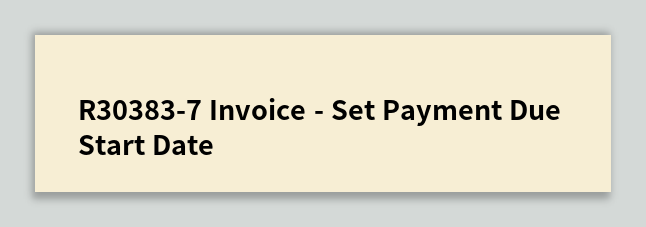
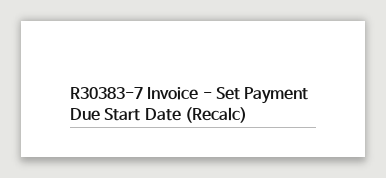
- R30383-7 Invoice - Set Payment Due Start Date
+ R30383-7 Invoice - Set Payment Due Start Date (Recalc)

